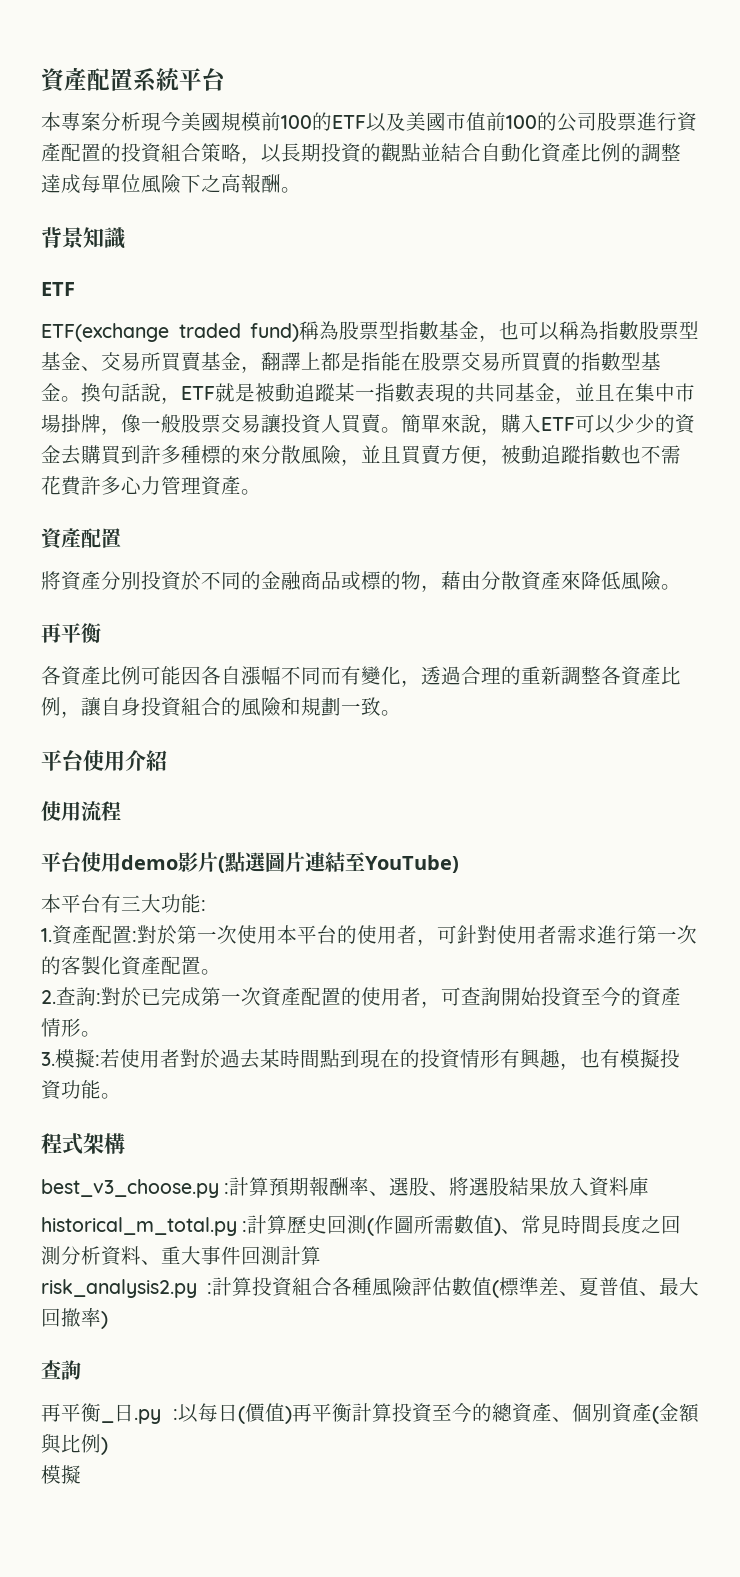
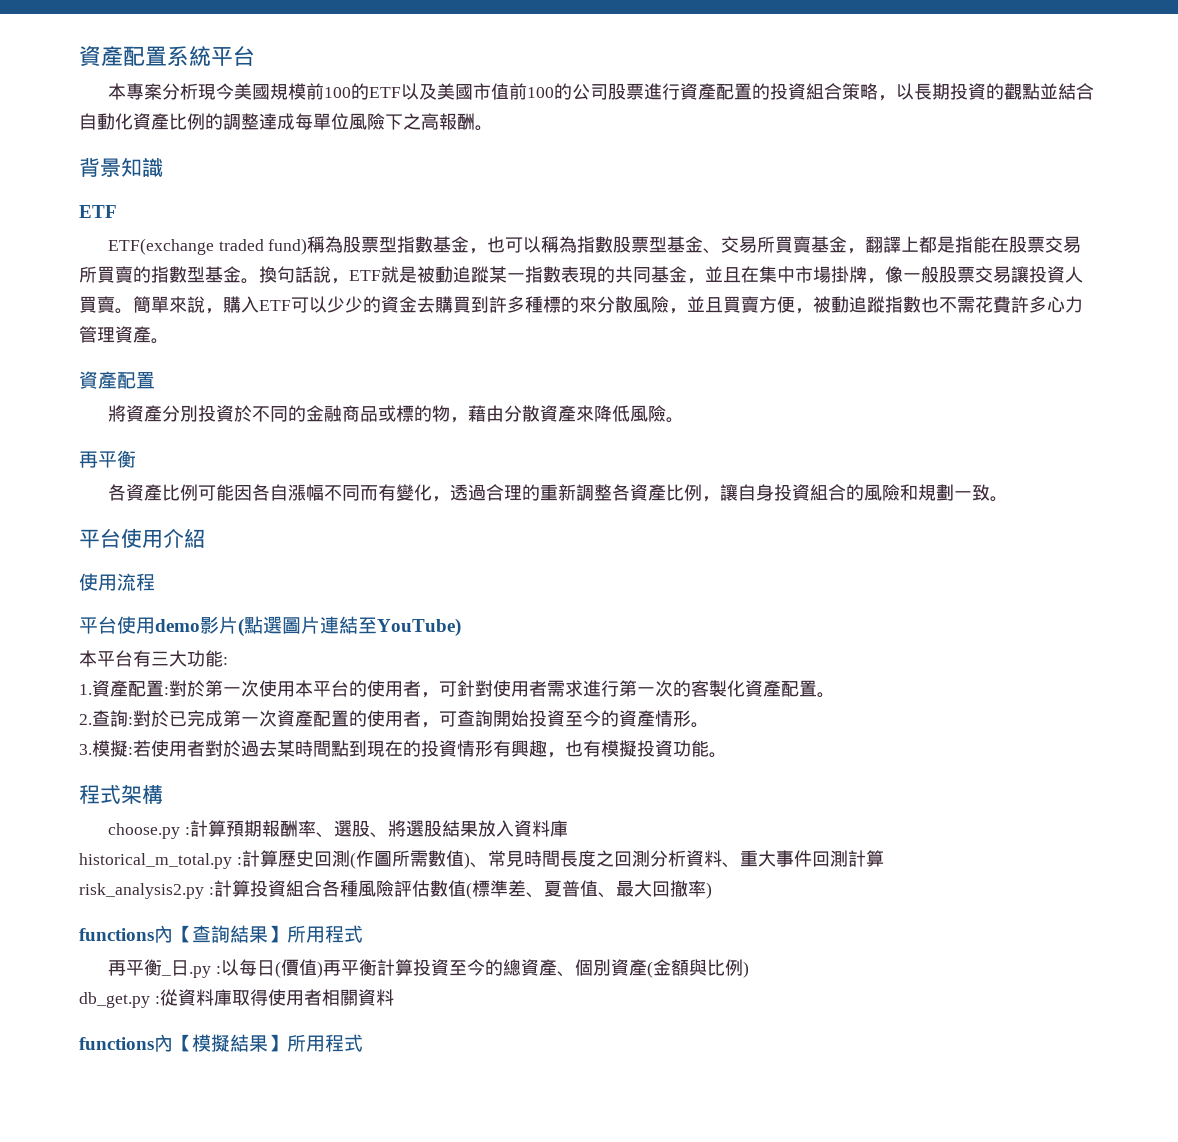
- best_v3_choose.py :計算預期報酬率、選股、將選股結果放入資料庫
+ choose.py :計算預期報酬率、選股、將選股結果放入資料庫
  risk_analysis2.py :計算投資組合各種風險評估數值(標準差、夏普值、最大回撤率)
- 查詢
+ functions內【查詢結果】所用程式
  再平衡_日.py :以每日(價值)再平衡計算投資至今的總資產、個別資產(金額與比例)
- 模擬
+ db_get.py :從資料庫取得使用者相關資料
+ functions內【模擬結果】所用程式

